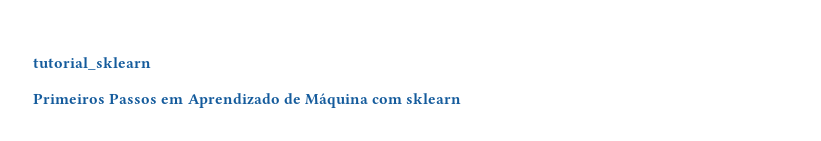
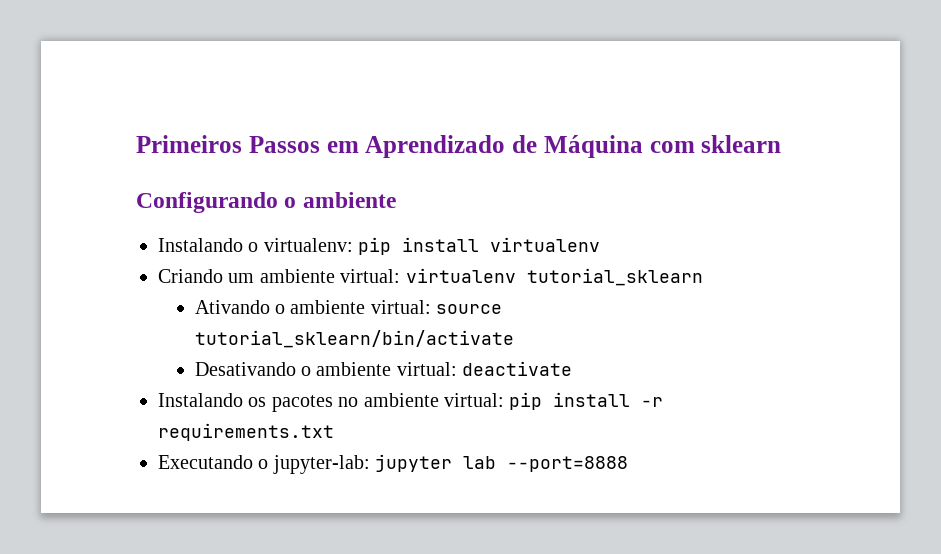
- tutorial_sklearn
+ Configurando o ambiente
+ Instalando o virtualenv: pip install virtualenv
+ Criando um ambiente virtual: virtualenv tutorial_sklearn
+ Ativando o ambiente virtual: source tutorial_sklearn/bin/activate
+ Desativando o ambiente virtual: deactivate
+ Instalando os pacotes no ambiente virtual: pip install -r requirements.txt
+ Executando o jupyter-lab: jupyter lab --port=8888

